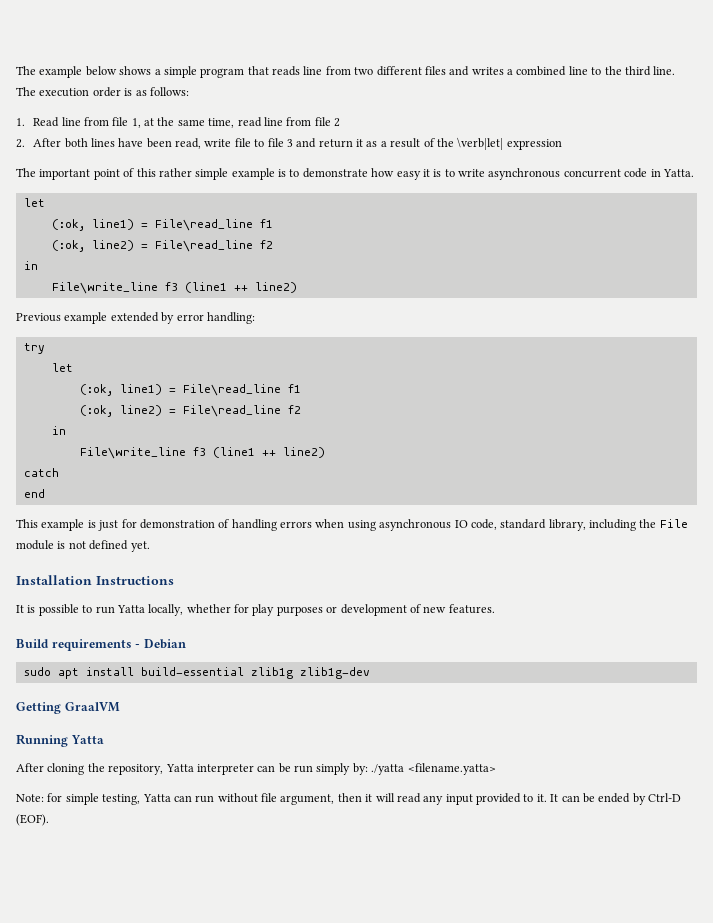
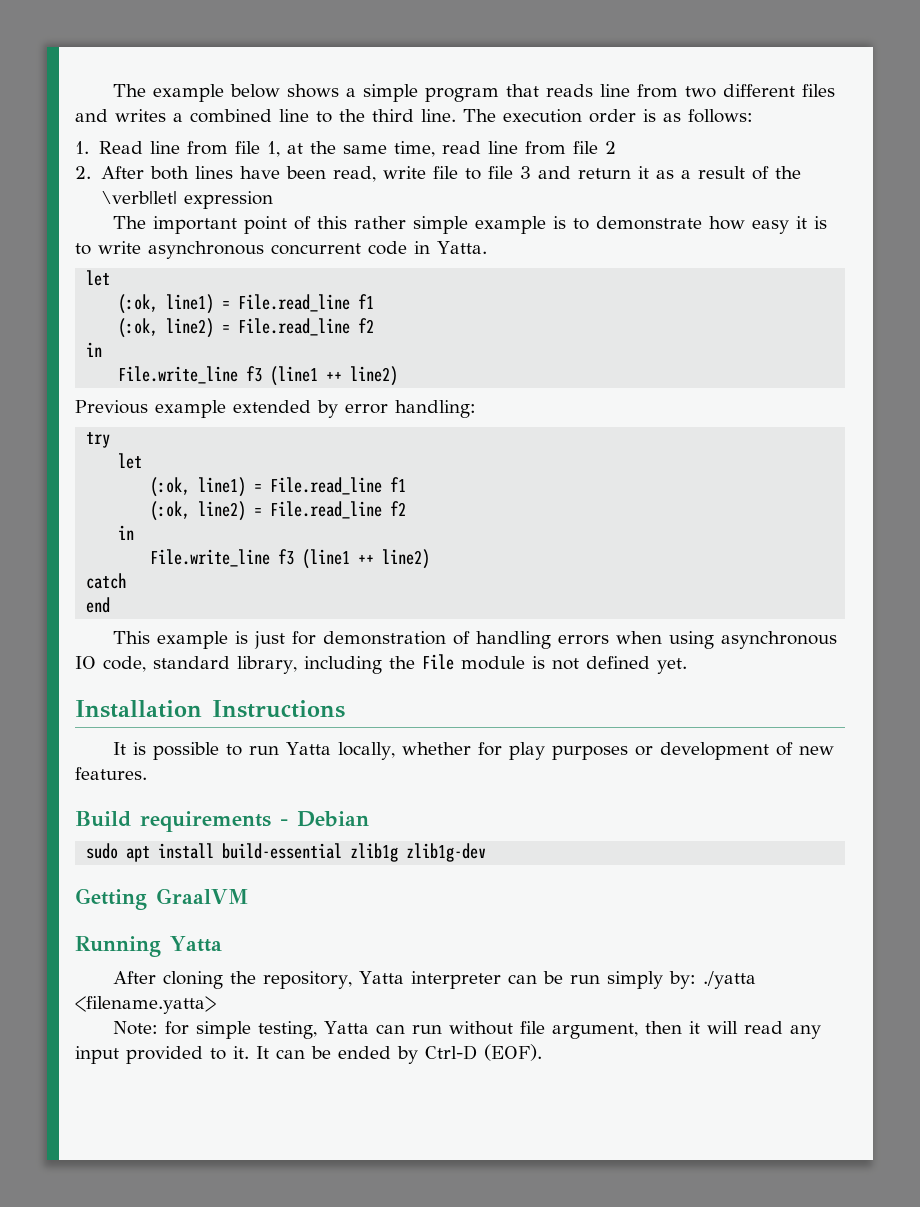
  The important point of this rather simple example is to demonstrate how easy it is to write asynchronous concurrent code in Yatta.
  let
- (:ok, line1) = File\read_line f1
- (:ok, line2) = File\read_line f2
+ (:ok, line1) = File.read_line f1
+ (:ok, line2) = File.read_line f2
  in
- File\write_line f3 (line1 ++ line2)
+ File.write_line f3 (line1 ++ line2)
  try
  let
- (:ok, line1) = File\read_line f1
- (:ok, line2) = File\read_line f2
+ (:ok, line1) = File.read_line f1
+ (:ok, line2) = File.read_line f2
  in
- File\write_line f3 (line1 ++ line2)
+ File.write_line f3 (line1 ++ line2)

